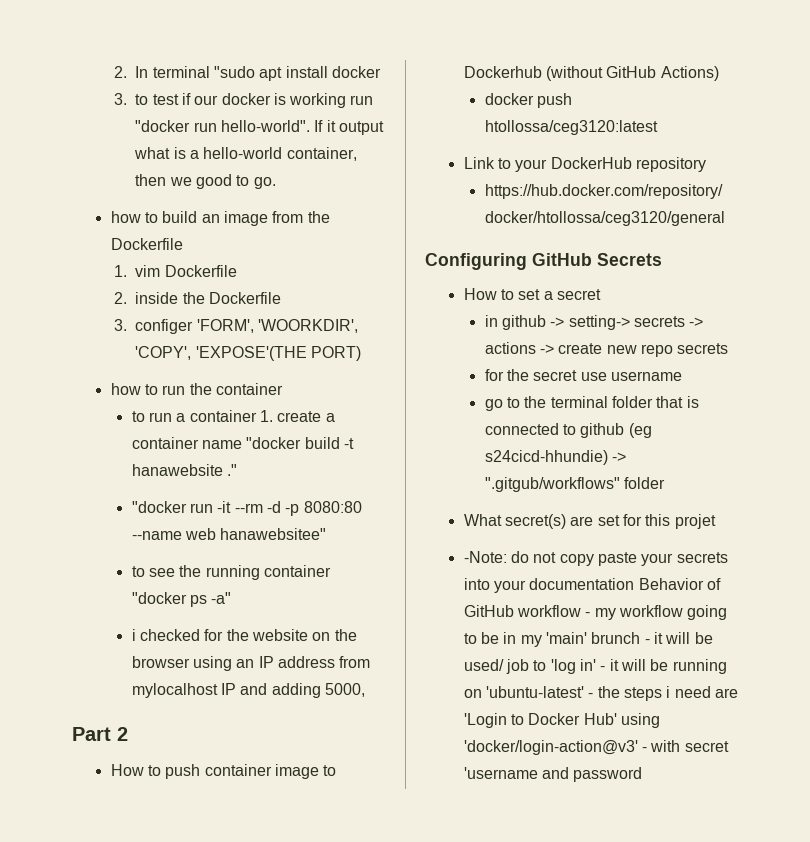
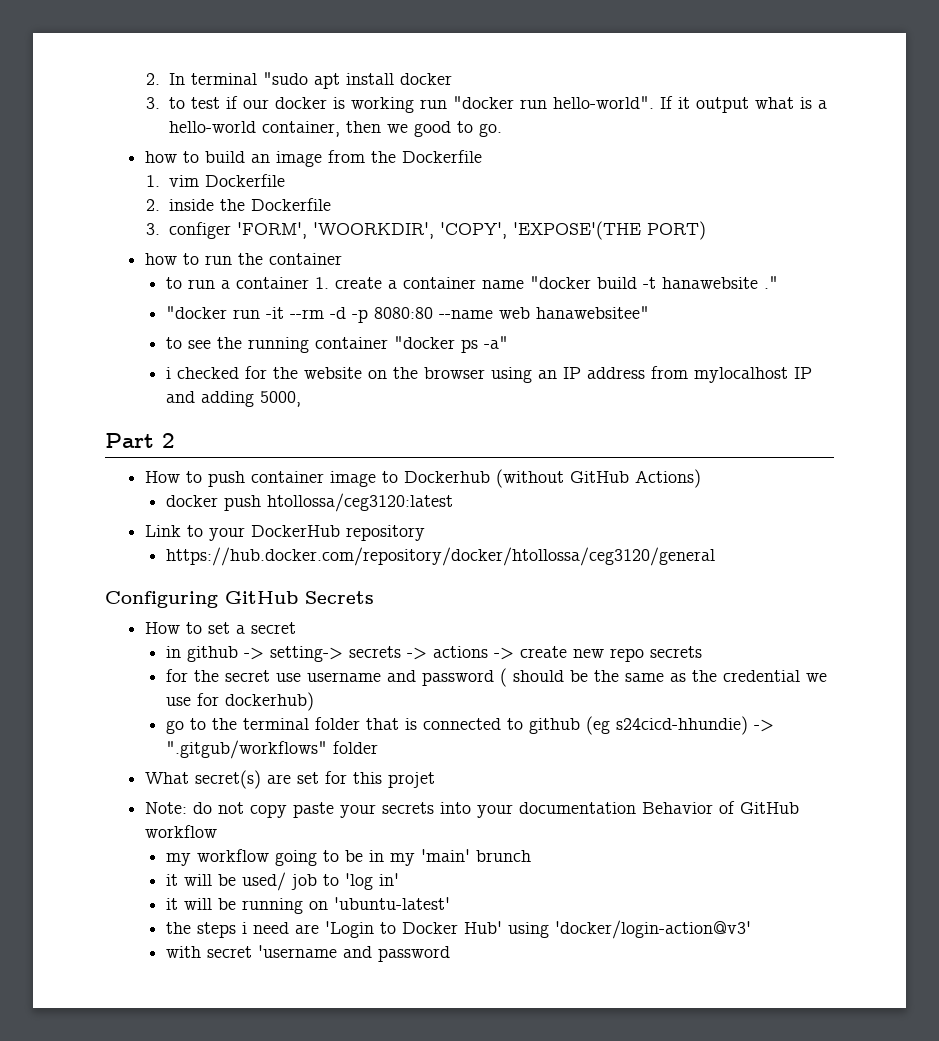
- for the secret use username
+ for the secret use username and password ( should be the same as the credential we use for dockerhub)
- -Note: do not copy paste your secrets into your documentation Behavior of GitHub workflow - my workflow going to be in my 'main' brunch - it will be used/ job to 'log in' - it will be running on 'ubuntu-latest' - the steps i need are 'Login to Docker Hub' using 'docker/login-action@v3' - with secret 'username and password
+ Note: do not copy paste your secrets into your documentation Behavior of GitHub workflow
+ my workflow going to be in my 'main' brunch
+ it will be used/ job to 'log in'
+ it will be running on 'ubuntu-latest'
+ the steps i need are 'Login to Docker Hub' using 'docker/login-action@v3'
+ with secret 'username and password

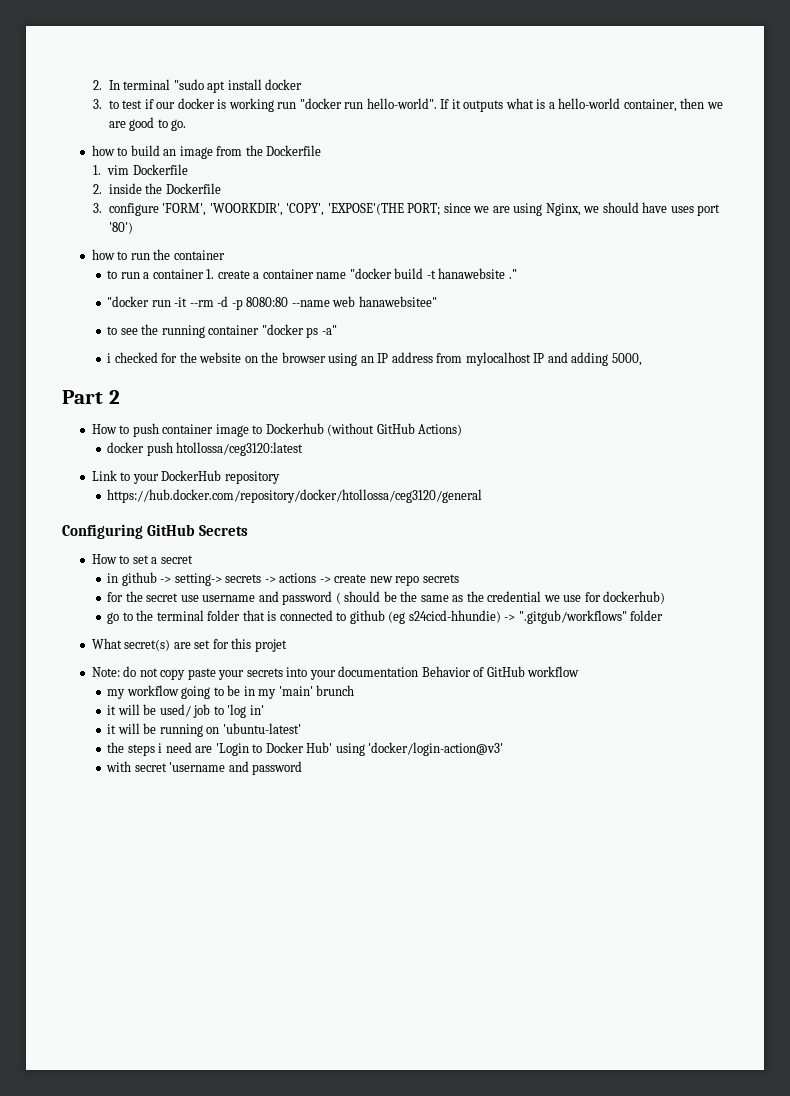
- If it output what is a hello-world container, then we good to go.
+ If it outputs what is a hello-world container, then we are good to go.
- 3. configer 'FORM', 'WOORKDIR', 'COPY', 'EXPOSE'(THE PORT)
+ 3. configure 'FORM', 'WOORKDIR', 'COPY', 'EXPOSE'(THE PORT; since we are using Nginx, we should have uses port '80')

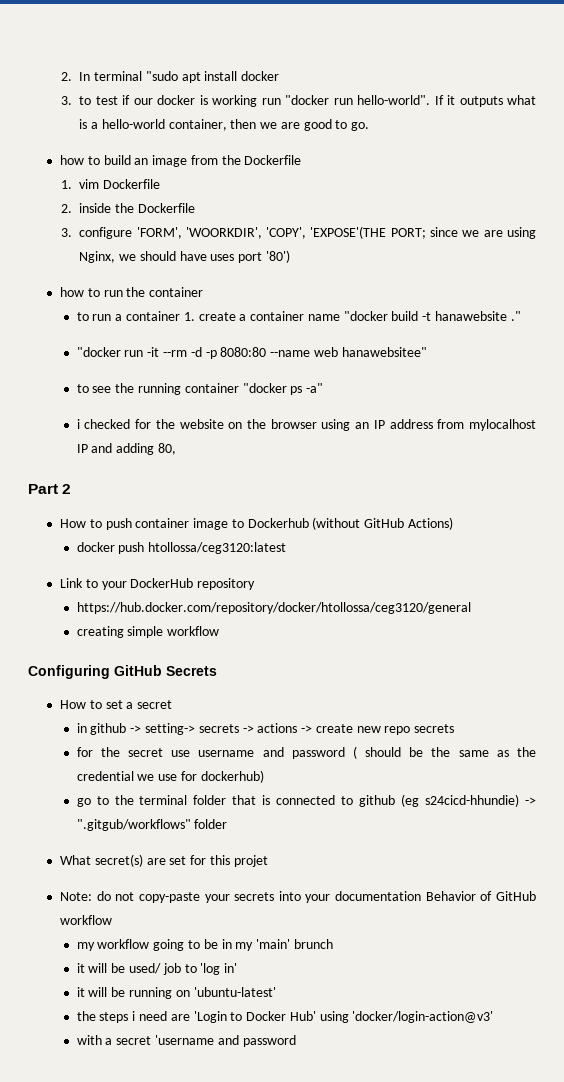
- i checked for the website on the browser using an IP address from mylocalhost IP and adding 5000,
+ i checked for the website on the browser using an IP address from mylocalhost IP and adding 80,
+ creating simple workflow
- Note: do not copy paste your secrets into your documentation Behavior of GitHub workflow
+ Note: do not copy-paste your secrets into your documentation Behavior of GitHub workflow
- with secret 'username and password
+ with a secret 'username and password

